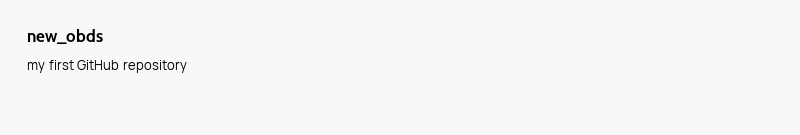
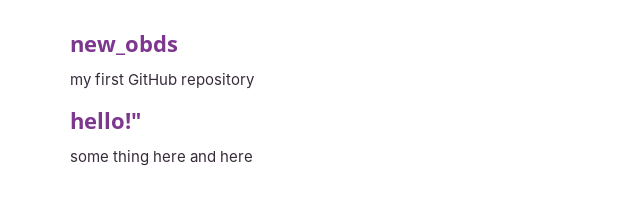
+ hello!"
+ some thing here and here

